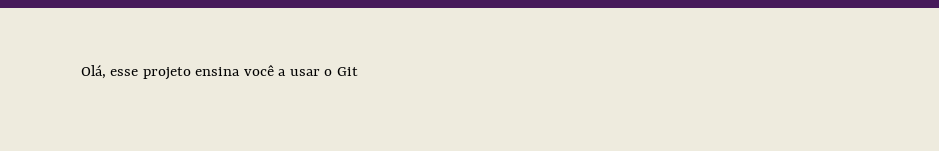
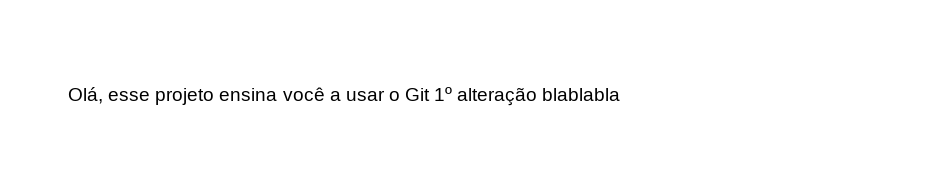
- Olá, esse projeto ensina você a usar o Git
+ Olá, esse projeto ensina você a usar o Git 1º alteração blablabla

